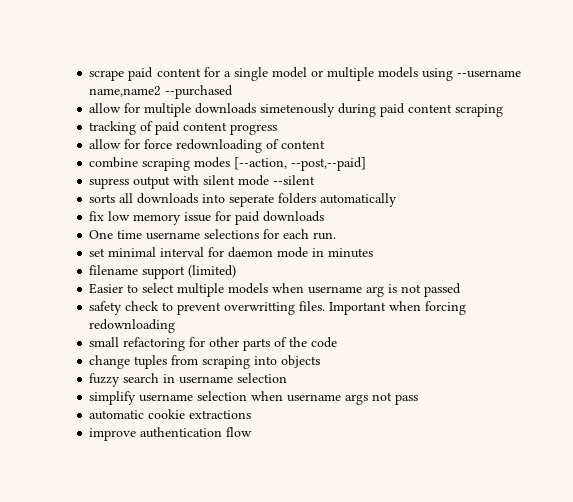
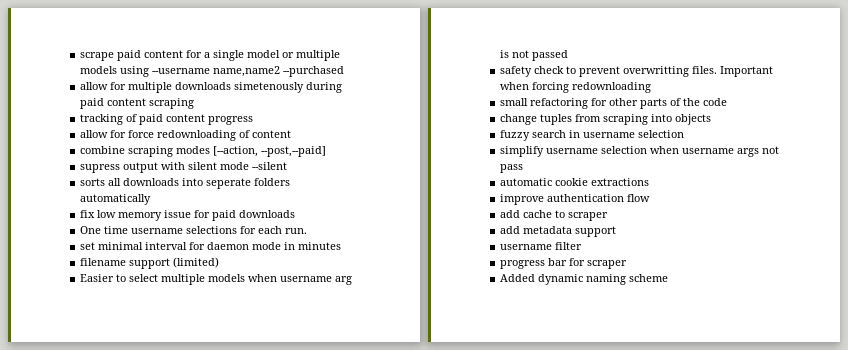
+ add cache to scraper
+ add metadata support
+ username filter
+ progress bar for scraper
+ Added dynamic naming scheme

